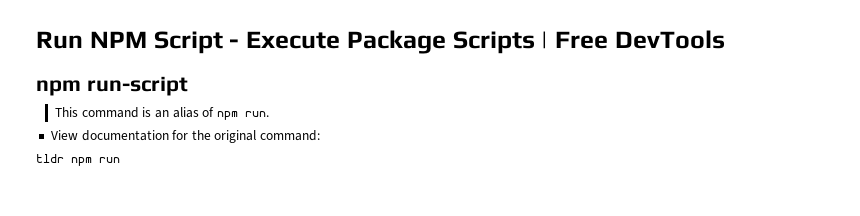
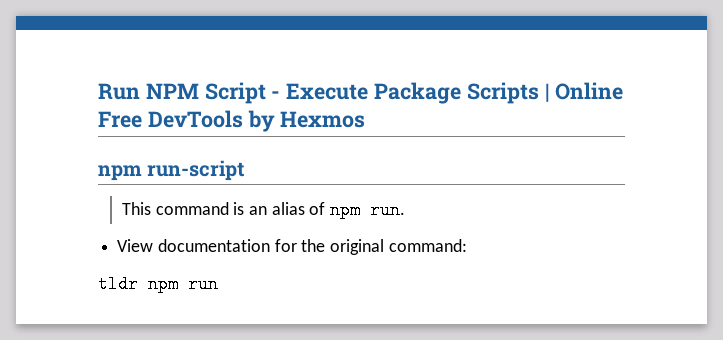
- Run NPM Script - Execute Package Scripts | Free DevTools
+ Run NPM Script - Execute Package Scripts | Online Free DevTools by Hexmos

